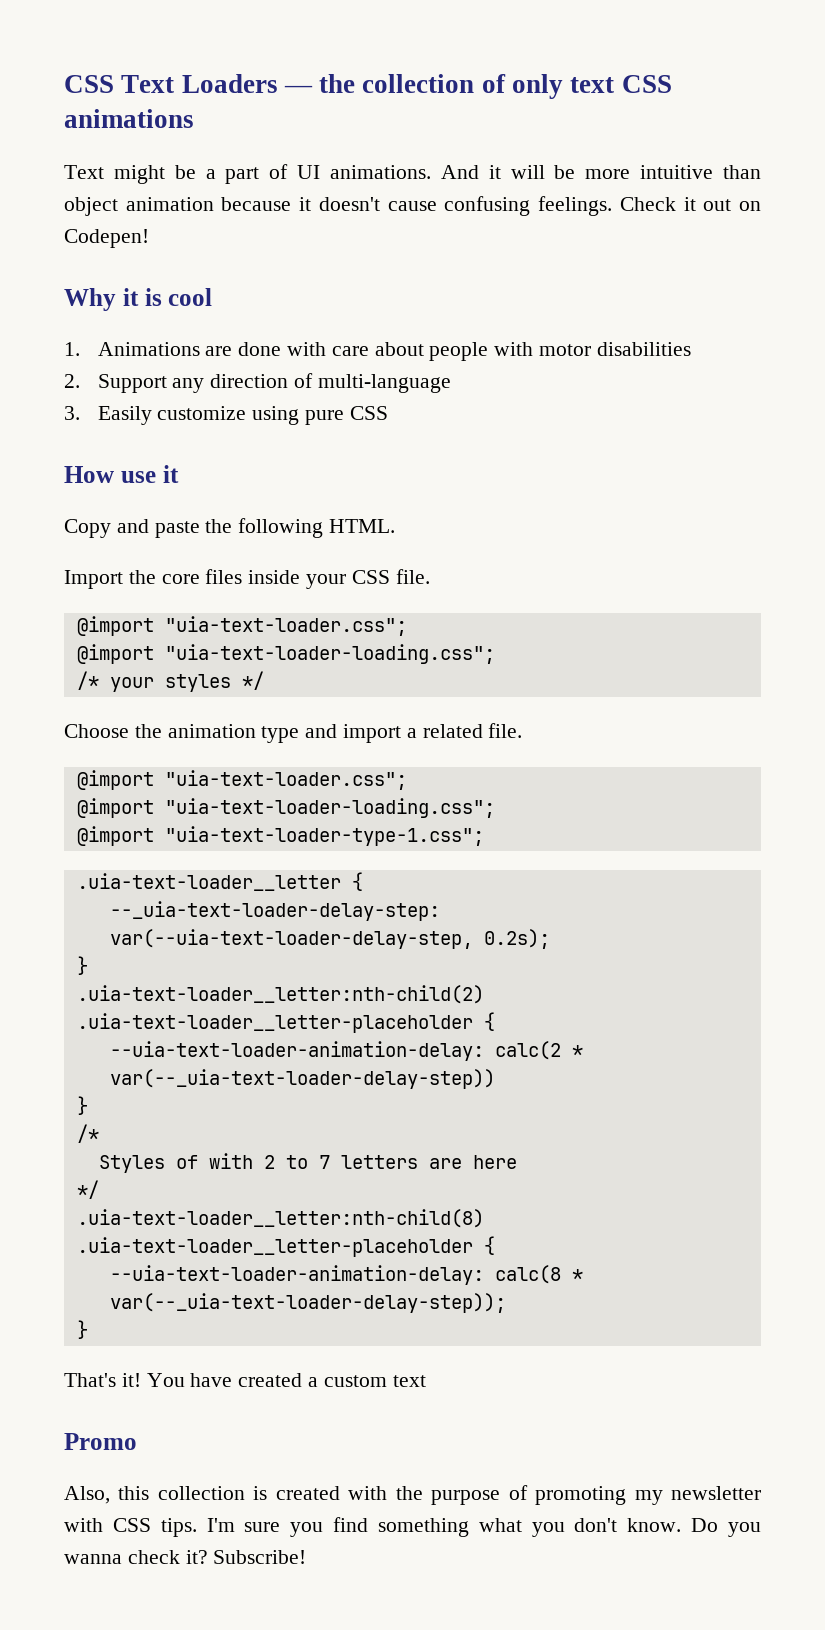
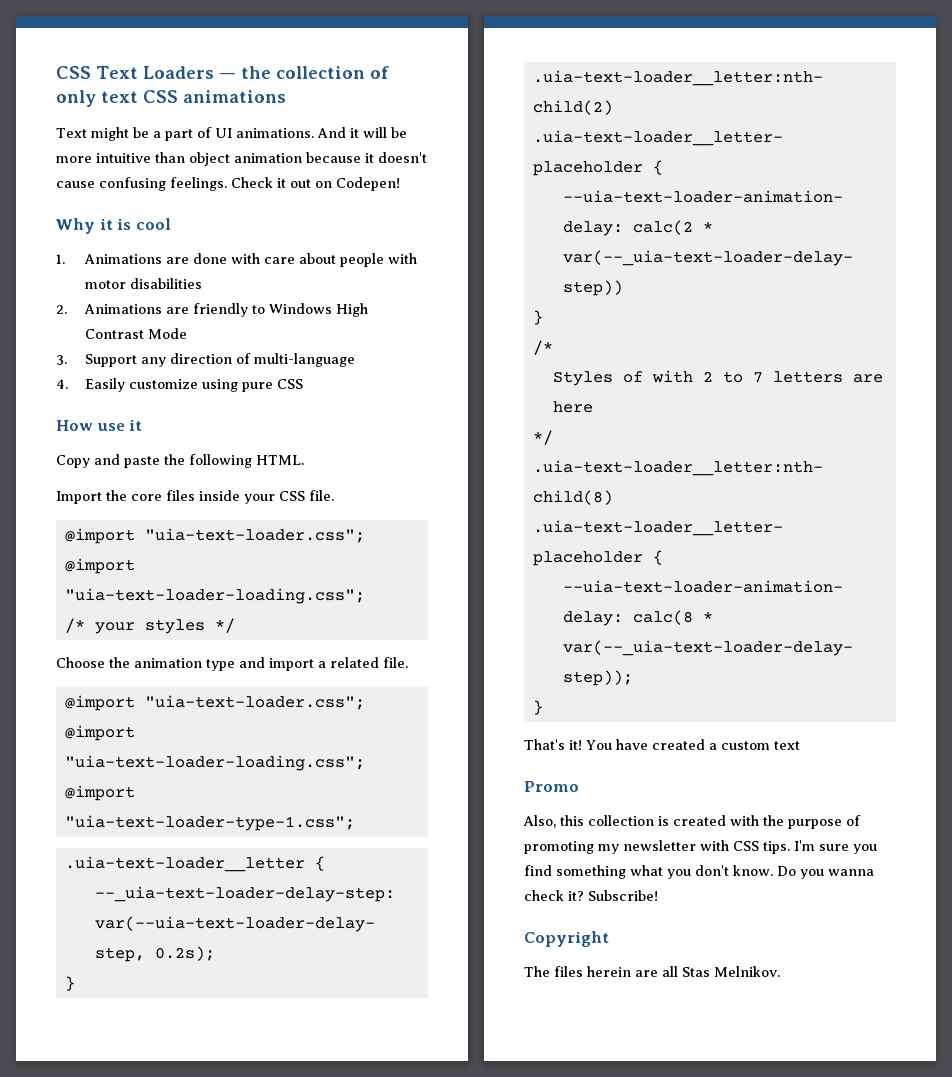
- 2. Support any direction of multi-language
+ 2. Animations are friendly to Windows High Contrast Mode
+ 3. Support any direction of multi-language
- 3. Easily customize using pure CSS
+ 4. Easily customize using pure CSS
+ Copyright
+ The files herein are all Stas Melnikov.

